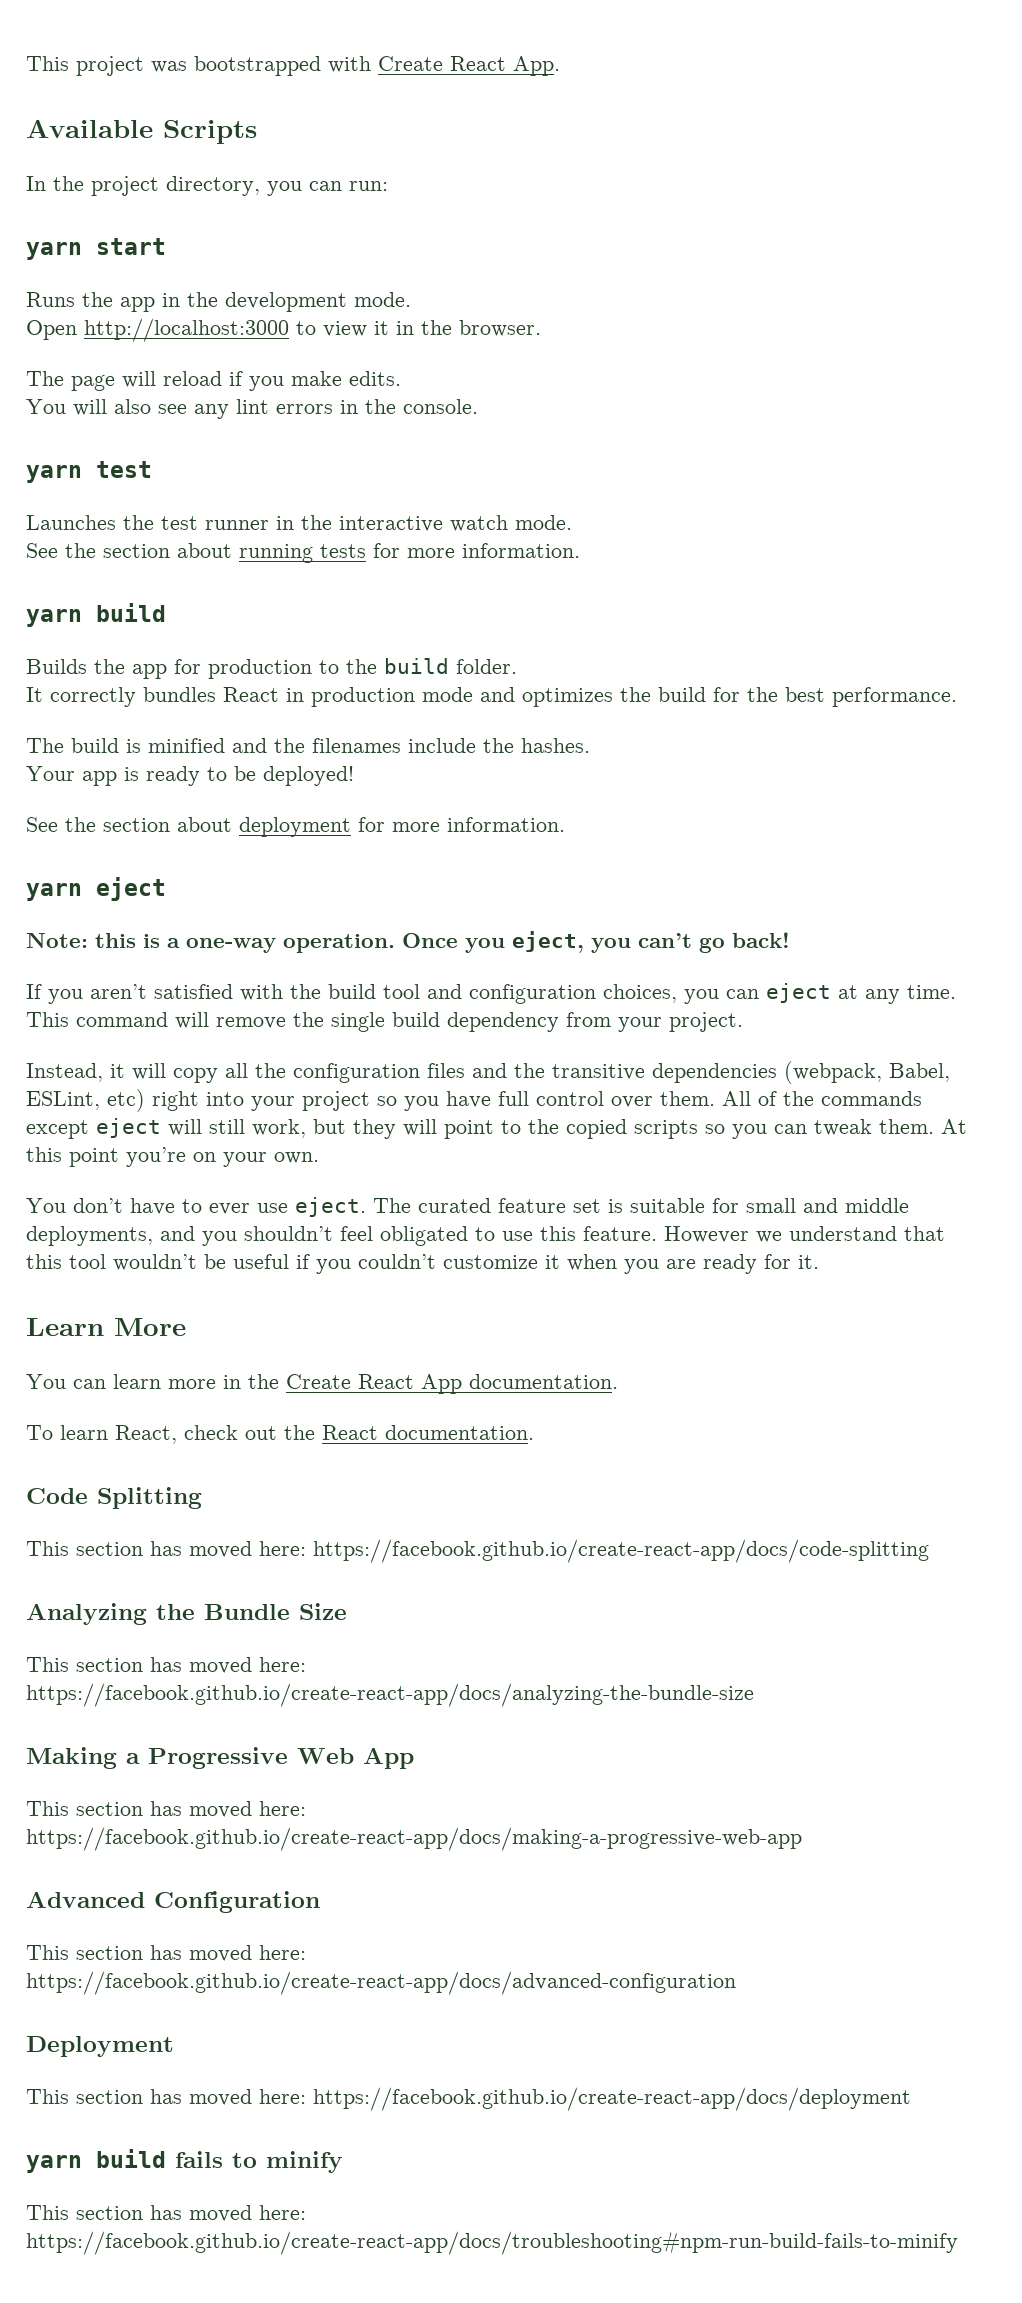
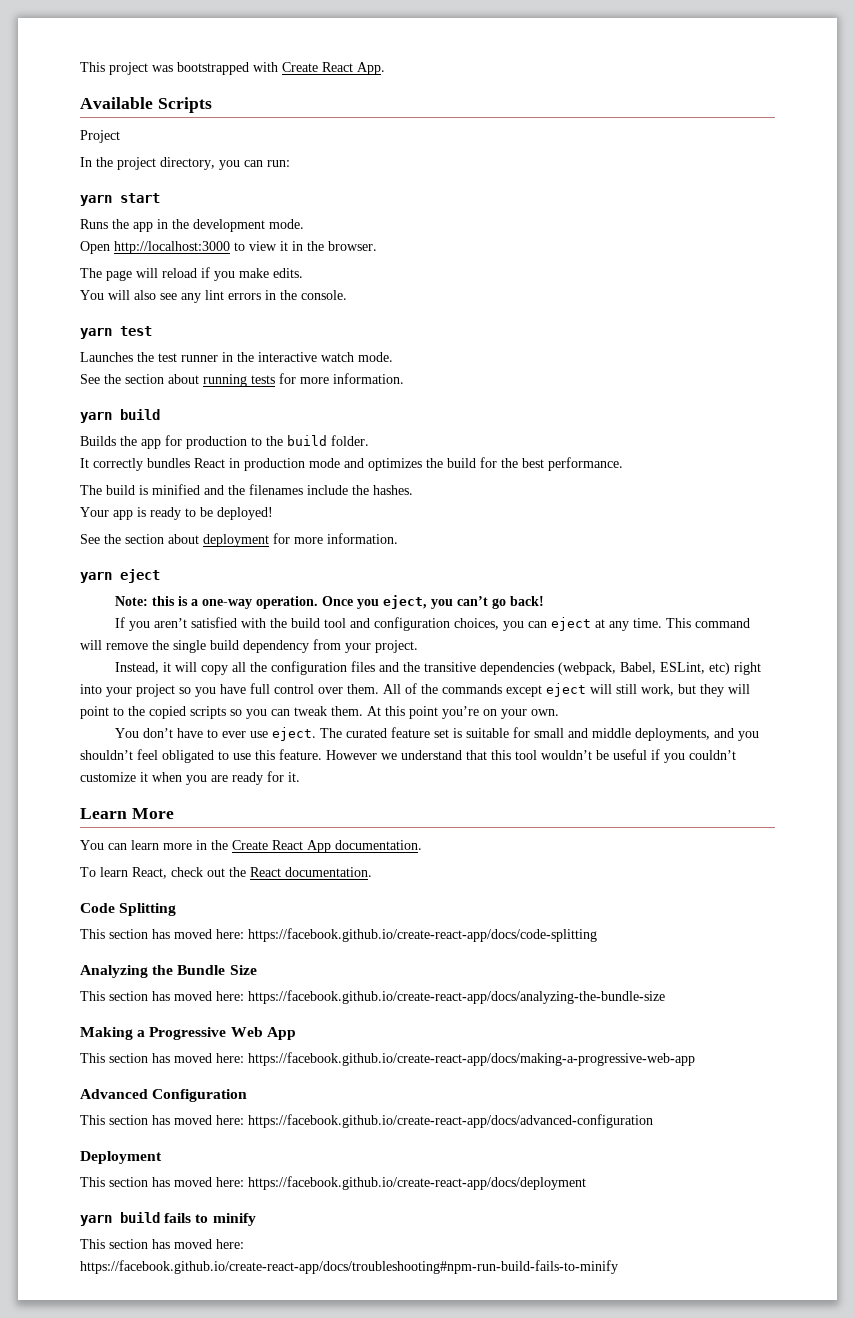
+ Project

